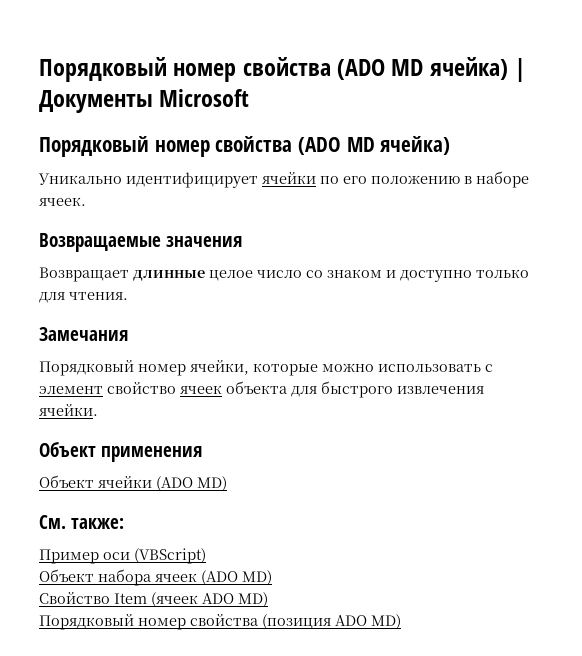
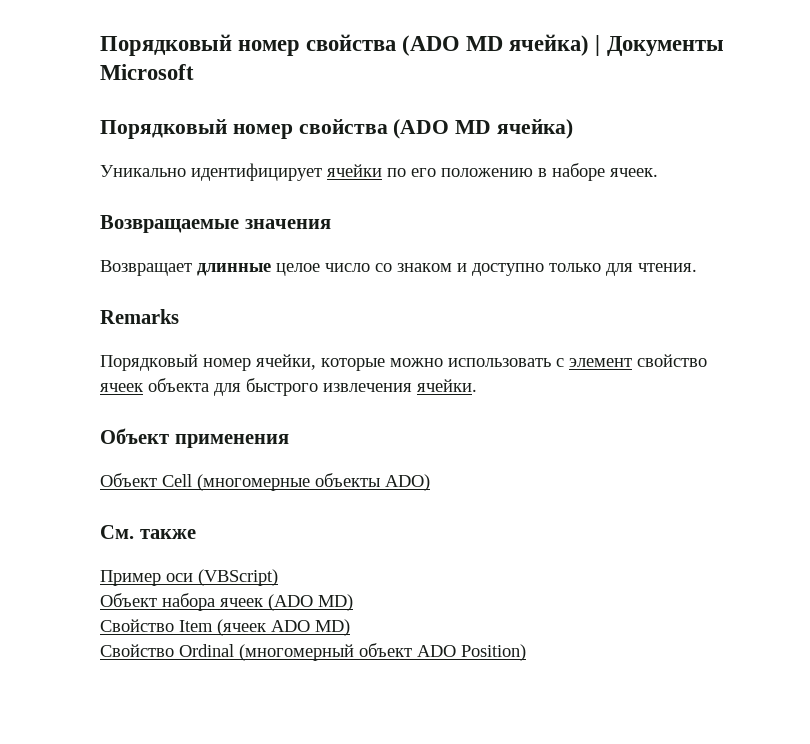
- Замечания
+ Remarks
- Объект ячейки (ADO MD)
+ Объект Cell (многомерные объекты ADO)
- См. также:
+ См. также
- Порядковый номер свойства (позиция ADO MD)
+ Свойство Ordinal (многомерный объект ADO Position)

